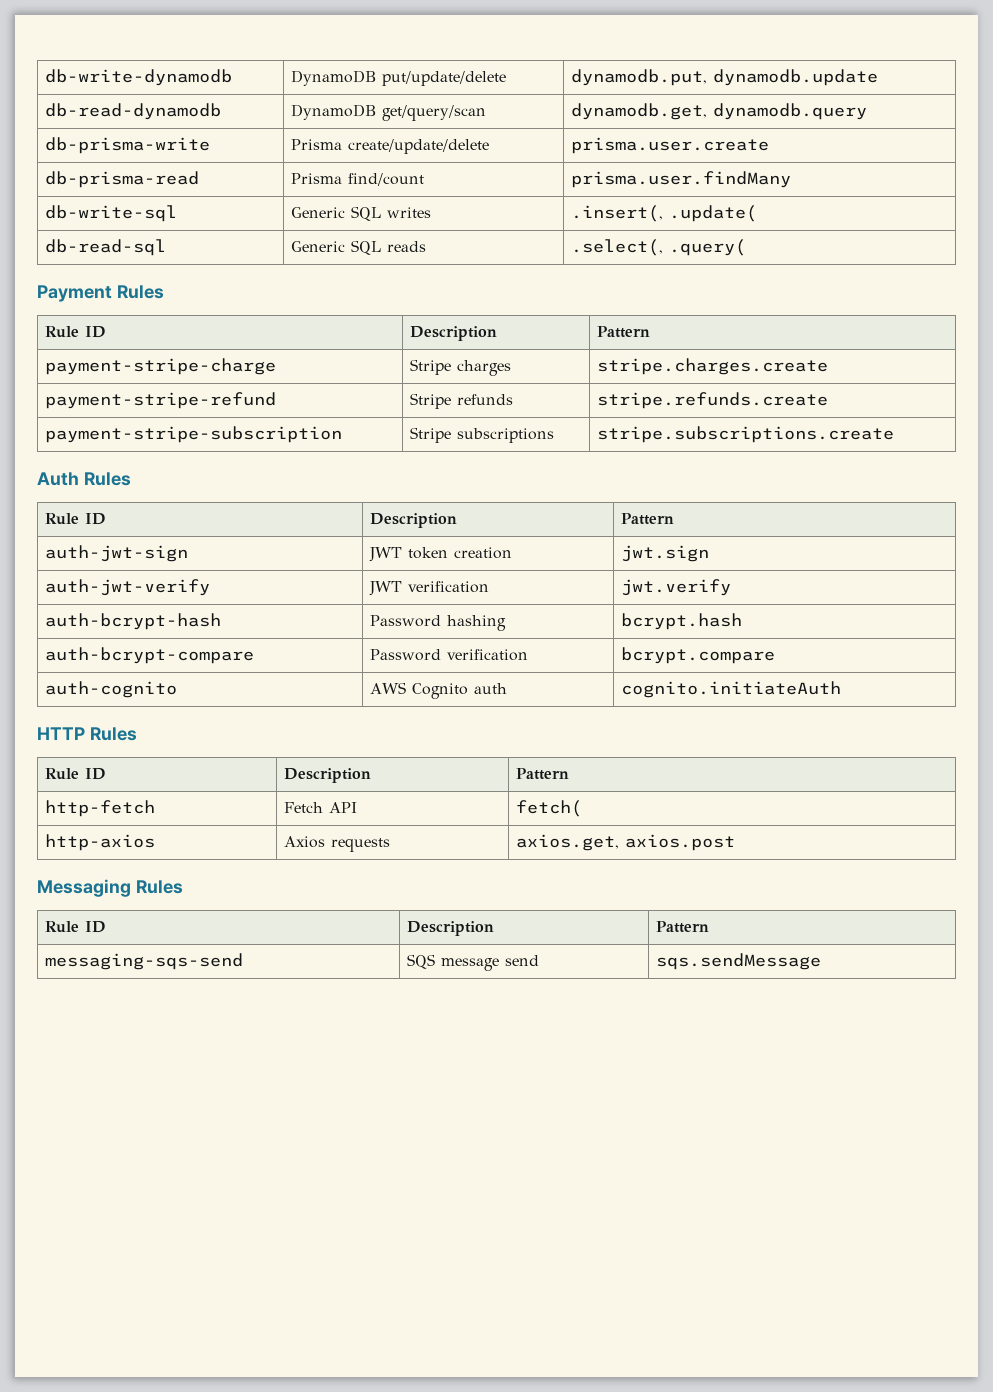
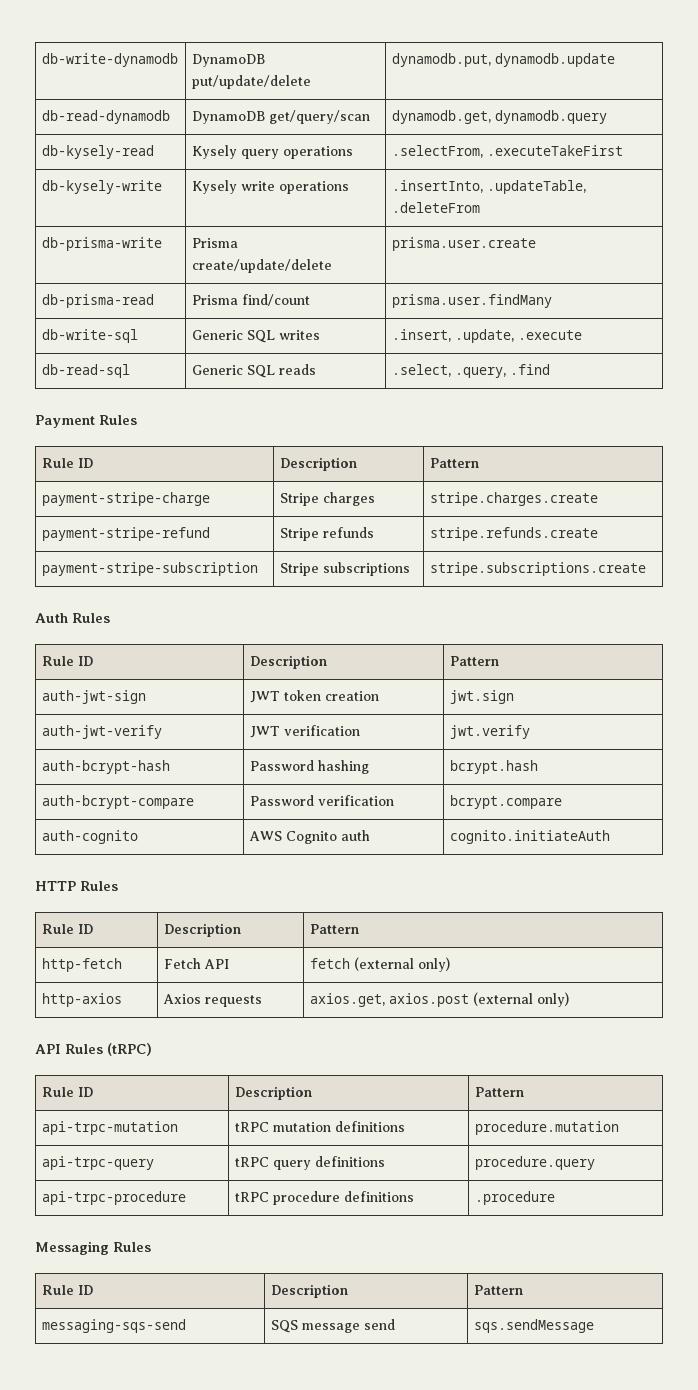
+ db-kysely-read | Kysely query operations | .selectFrom, .executeTakeFirst
+ db-kysely-write | Kysely write operations | .insertInto, .updateTable, .deleteFrom
- db-write-sql | Generic SQL writes | .insert(, .update(
+ db-write-sql | Generic SQL writes | .insert, .update, .execute
- db-read-sql | Generic SQL reads | .select(, .query(
+ db-read-sql | Generic SQL reads | .select, .query, .find
- http-fetch | Fetch API | fetch(
+ http-fetch | Fetch API | fetch (external only)
- http-axios | Axios requests | axios.get, axios.post
+ http-axios | Axios requests | axios.get, axios.post (external only)
+ API Rules (tRPC)
+ Rule ID | Description | Pattern
+ api-trpc-mutation | tRPC mutation definitions | procedure.mutation
+ api-trpc-query | tRPC query definitions | procedure.query
+ api-trpc-procedure | tRPC procedure definitions | .procedure

